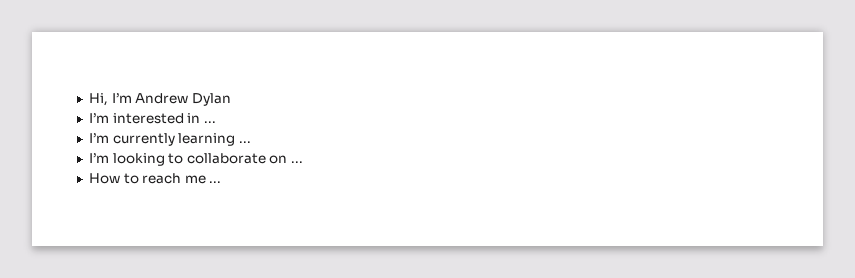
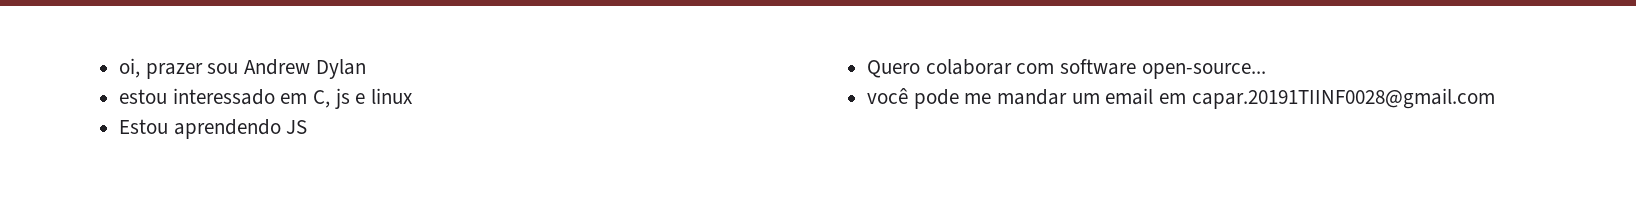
- Hi, I’m Andrew Dylan
+ oi, prazer sou Andrew Dylan
- I’m interested in ...
- I’m currently learning ...
- I’m looking to collaborate on ...
- How to reach me ...
+ estou interessado em C, js e linux
+ Estou aprendendo JS
+ Quero colaborar com software open-source...
+ você pode me mandar um email em capar.20191TIINF0028@gmail.com

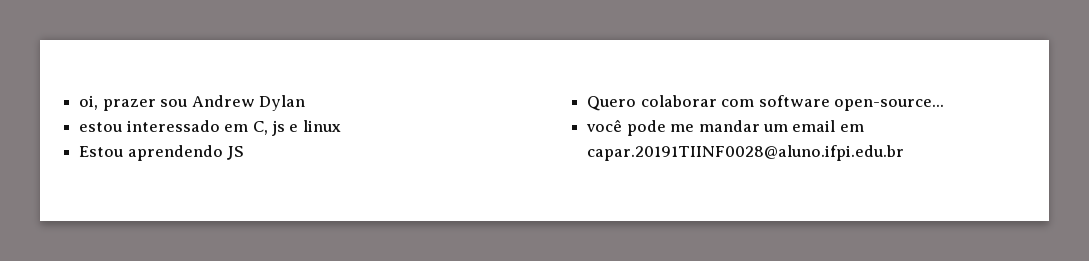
- você pode me mandar um email em capar.20191TIINF0028@gmail.com
+ você pode me mandar um email em capar.20191TIINF0028@aluno.ifpi.edu.br

